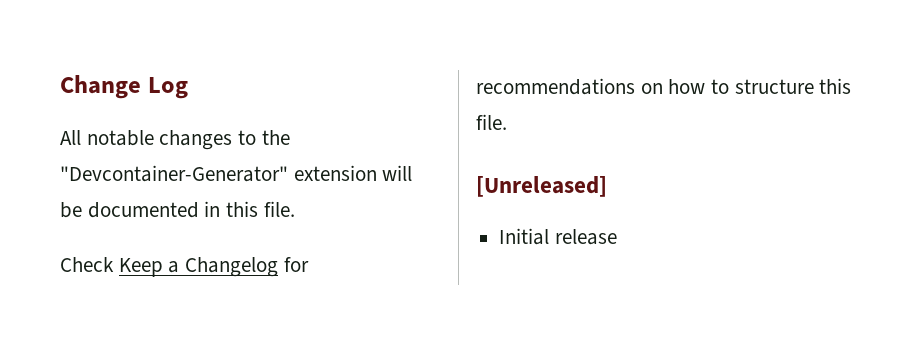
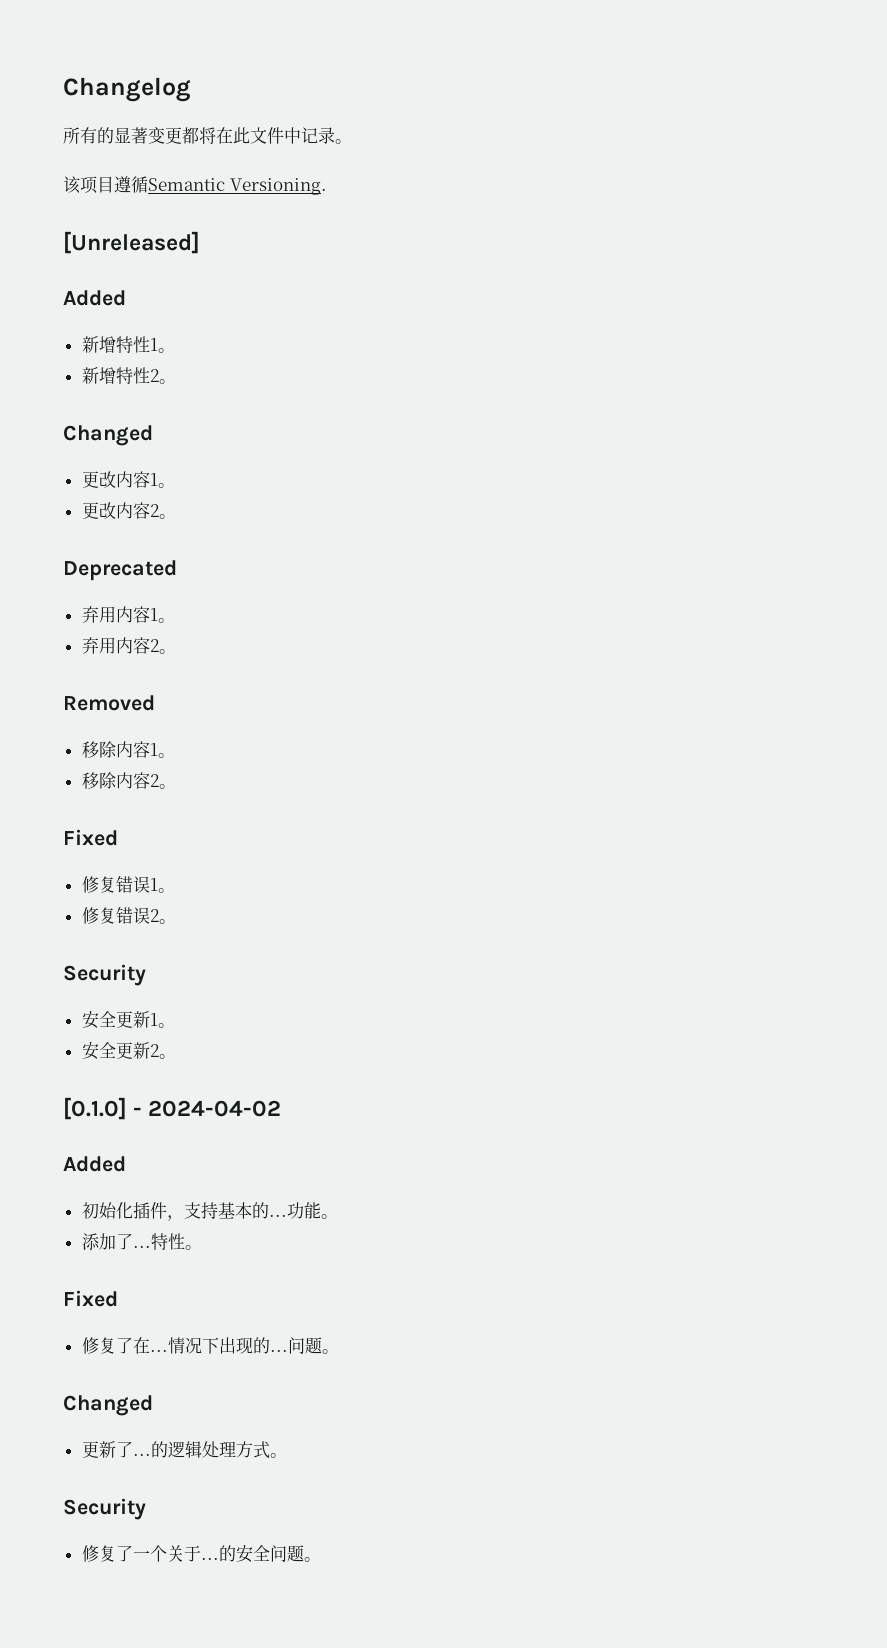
- Change Log
- All notable changes to the "Devcontainer-Generator" extension will be documented in this file.
- Check Keep a Changelog for recommendations on how to structure this file.
+ Changelog
+ 所有的显著变更都将在此文件中记录。
+ 该项目遵循Semantic Versioning.
  [Unreleased]
- Initial release
+ Added
+ 新增特性1。
+ 新增特性2。
+ Changed
+ 更改内容1。
+ 更改内容2。
+ Deprecated
+ 弃用内容1。
+ 弃用内容2。
+ Removed
+ 移除内容1。
+ 移除内容2。
+ Fixed
+ 修复错误1。
+ 修复错误2。
+ Security
+ 安全更新1。
+ 安全更新2。
+ [0.1.0] - 2024-04-02
+ Added
+ 初始化插件，支持基本的...功能。
+ 添加了...特性。
+ Fixed
+ 修复了在...情况下出现的...问题。
+ Changed
+ 更新了...的逻辑处理方式。
+ Security
+ 修复了一个关于...的安全问题。

